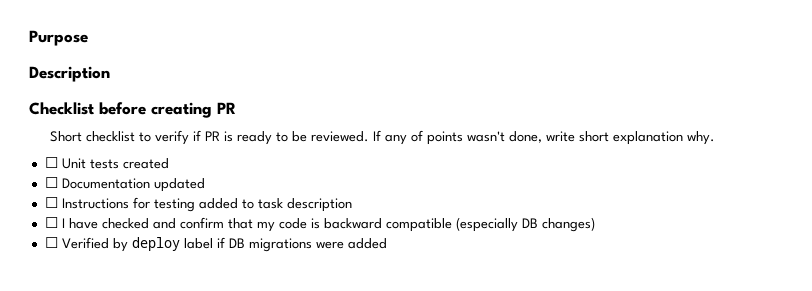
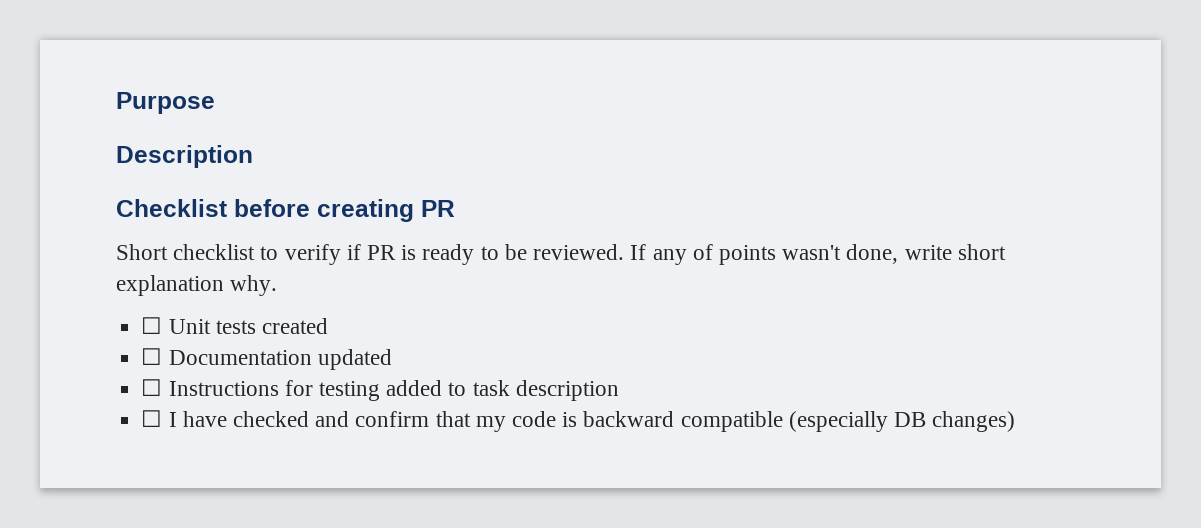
- ☐ Verified by deploy label if DB migrations were added

